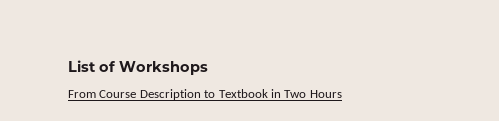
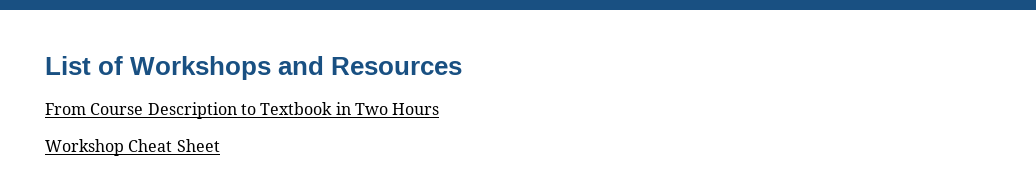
- List of Workshops
+ List of Workshops and Resources
+ Workshop Cheat Sheet

